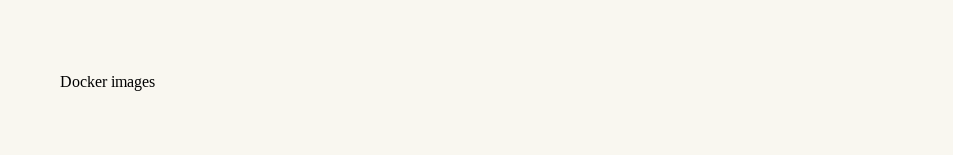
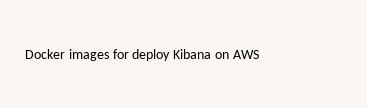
- Docker images
+ Docker images for deploy Kibana on AWS

